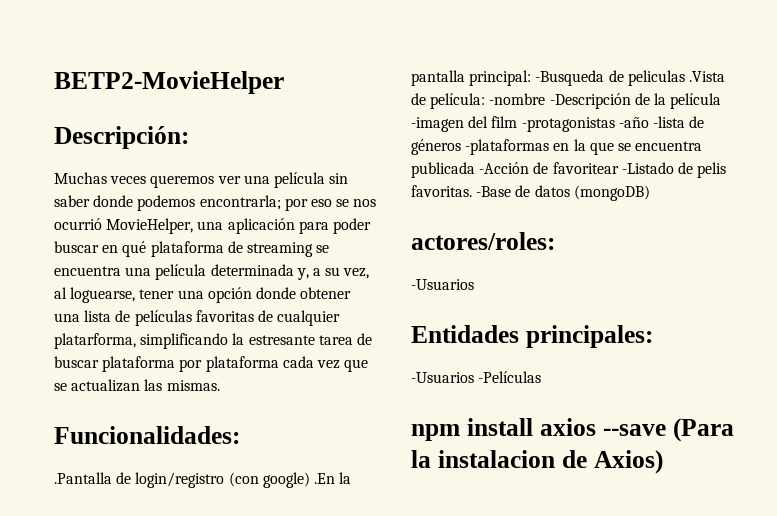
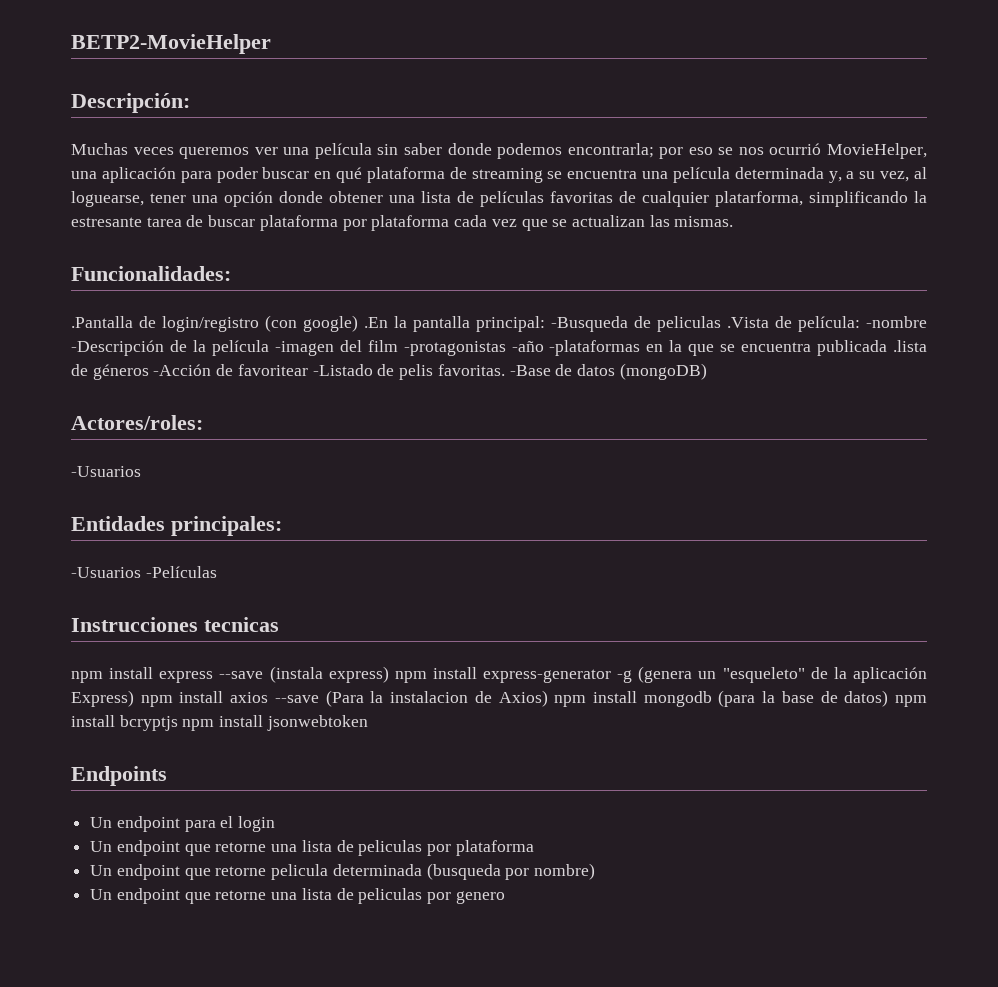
- .Pantalla de login/registro (con google) .En la pantalla principal: -Busqueda de peliculas .Vista de película: -nombre -Descripción de la película -imagen del film -protagonistas -año -lista de géneros -plataformas en la que se encuentra publicada -Acción de favoritear -Listado de pelis favoritas.
+ .Pantalla de login/registro (con google) .En la pantalla principal: -Busqueda de peliculas .Vista de película: -nombre -Descripción de la película -imagen del film -protagonistas -año -plataformas en la que se encuentra publicada .lista de géneros -Acción de favoritear -Listado de pelis favoritas.
- actores/roles:
+ Actores/roles:
- npm install axios --save (Para la instalacion de Axios)
+ Instrucciones tecnicas
+ npm install express --save (instala express) npm install express-generator -g (genera un "esqueleto" de la aplicación Express) npm install axios --save (Para la instalacion de Axios) npm install mongodb (para la base de datos) npm install bcryptjs npm install jsonwebtoken
+ Endpoints
+ Un endpoint para el login
+ Un endpoint que retorne una lista de peliculas por plataforma
+ Un endpoint que retorne pelicula determinada (busqueda por nombre)
+ Un endpoint que retorne una lista de peliculas por genero

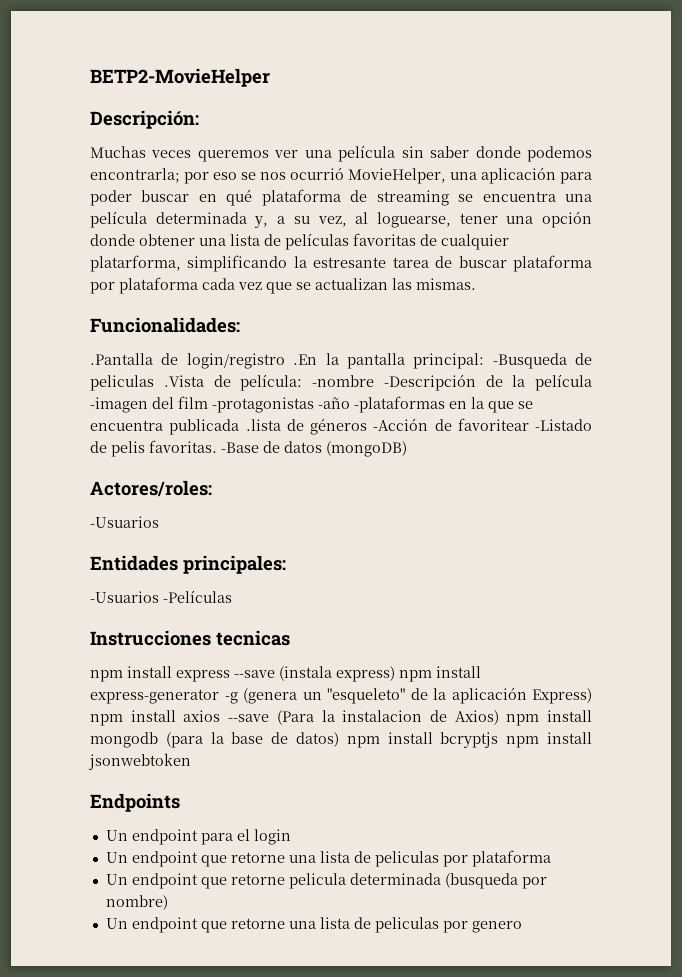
- .Pantalla de login/registro (con google) .En la pantalla principal: -Busqueda de peliculas .Vista de película: -nombre -Descripción de la película -imagen del film -protagonistas -año -plataformas en la que se encuentra publicada .lista de géneros -Acción de favoritear -Listado de pelis favoritas.
+ .Pantalla de login/registro .En la pantalla principal: -Busqueda de peliculas .Vista de película: -nombre -Descripción de la película -imagen del film -protagonistas -año -plataformas en la que se encuentra publicada .lista de géneros -Acción de favoritear -Listado de pelis favoritas.

